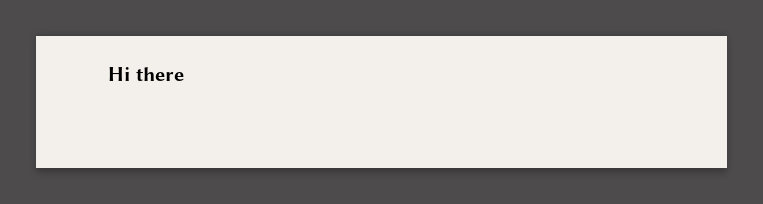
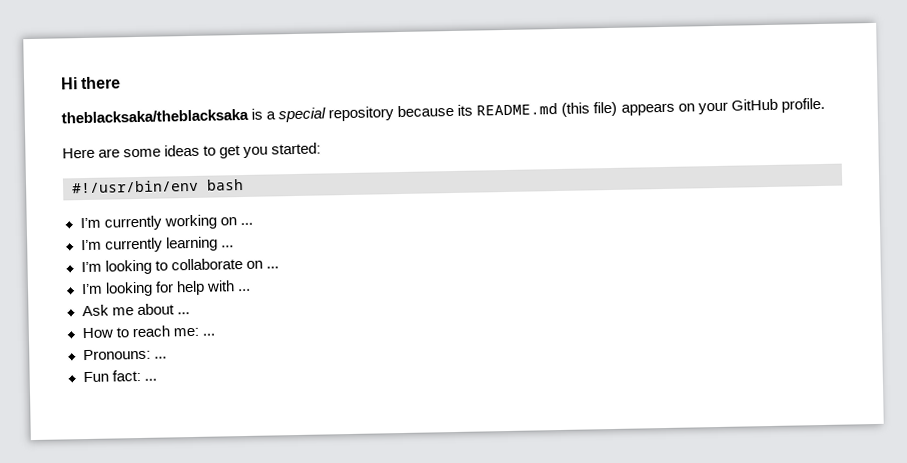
+ theblacksaka/theblacksaka is a special repository because its README.md (this file) appears on your GitHub profile.
+ Here are some ideas to get you started:
+ #!/usr/bin/env bash
+ I’m currently working on ...
+ I’m currently learning ...
+ I’m looking to collaborate on ...
+ I’m looking for help with ...
+ Ask me about ...
+ How to reach me: ...
+ Pronouns: ...
+ Fun fact: ...

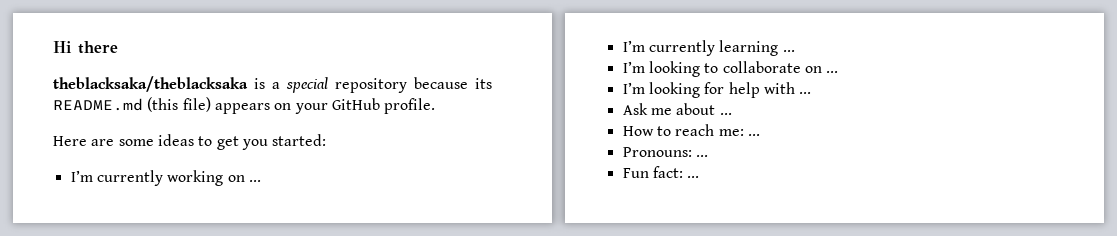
- #!/usr/bin/env bash

